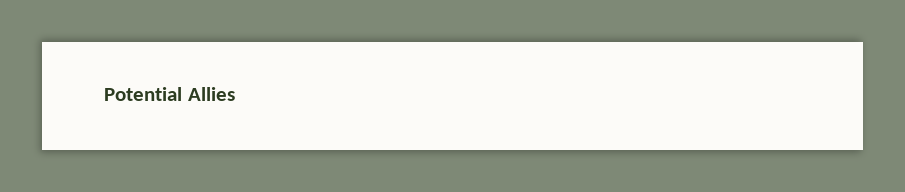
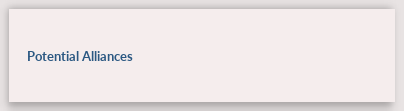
- Potential Allies
+ Potential Alliances

